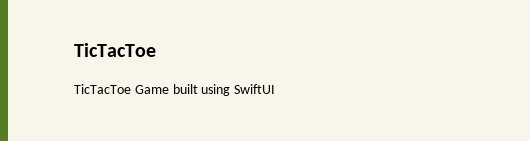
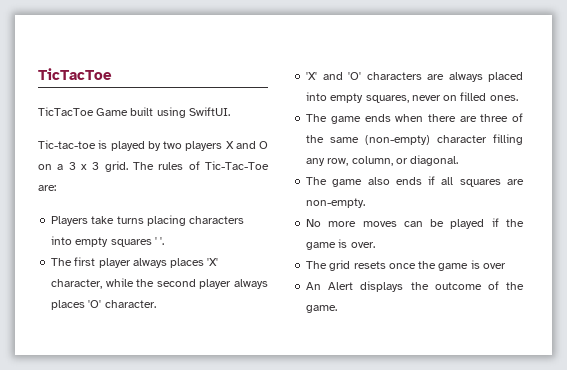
- TicTacToe Game built using SwiftUI
+ TicTacToe Game built using SwiftUI.
+ Tic-tac-toe is played by two players X and O on a 3 x 3 grid. The rules of Tic-Tac-Toe are:
+ Players take turns placing characters into empty squares ' '.
+ The first player always places 'X' character, while the second player always places 'O' character.
+ 'X' and 'O' characters are always placed into empty squares, never on filled ones.
+ The game ends when there are three of the same (non-empty) character filling any row, column, or diagonal.
+ The game also ends if all squares are non-empty.
+ No more moves can be played if the game is over.
+ The grid resets once the game is over
+ An Alert displays the outcome of the game.

